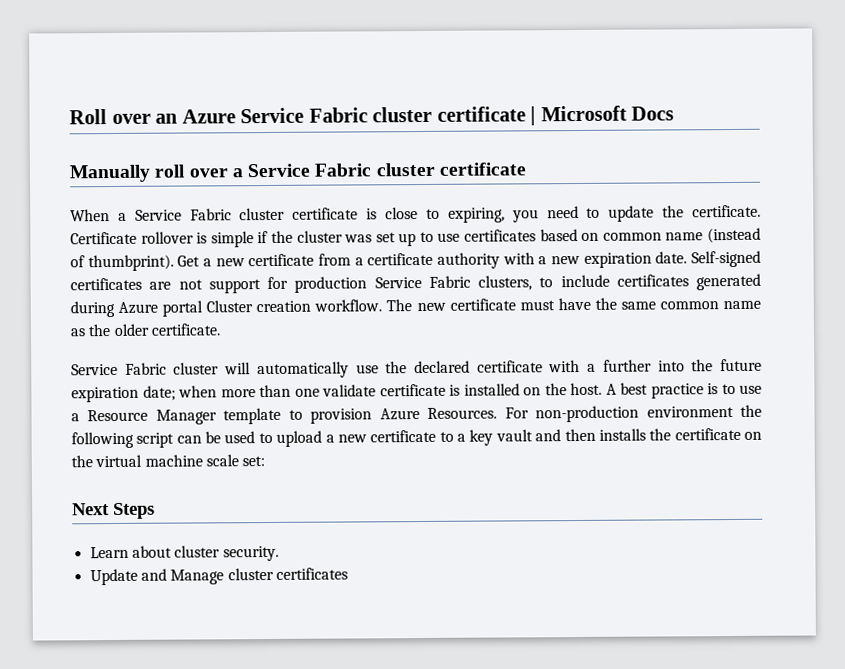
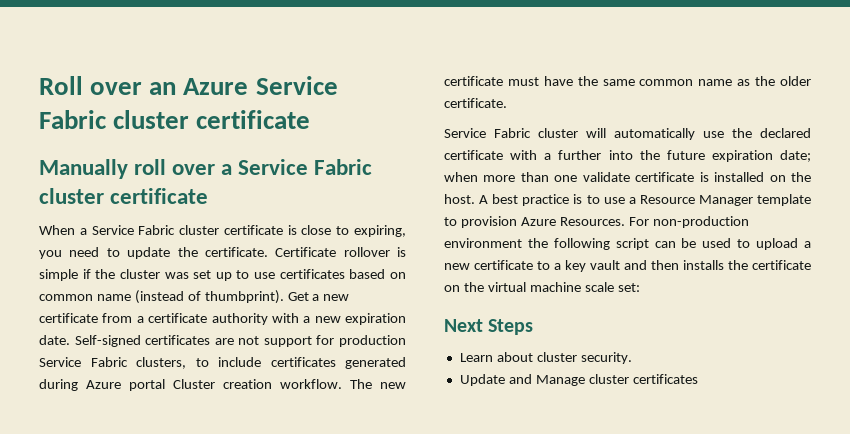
- Roll over an Azure Service Fabric cluster certificate | Microsoft Docs
+ Roll over an Azure Service Fabric cluster certificate

